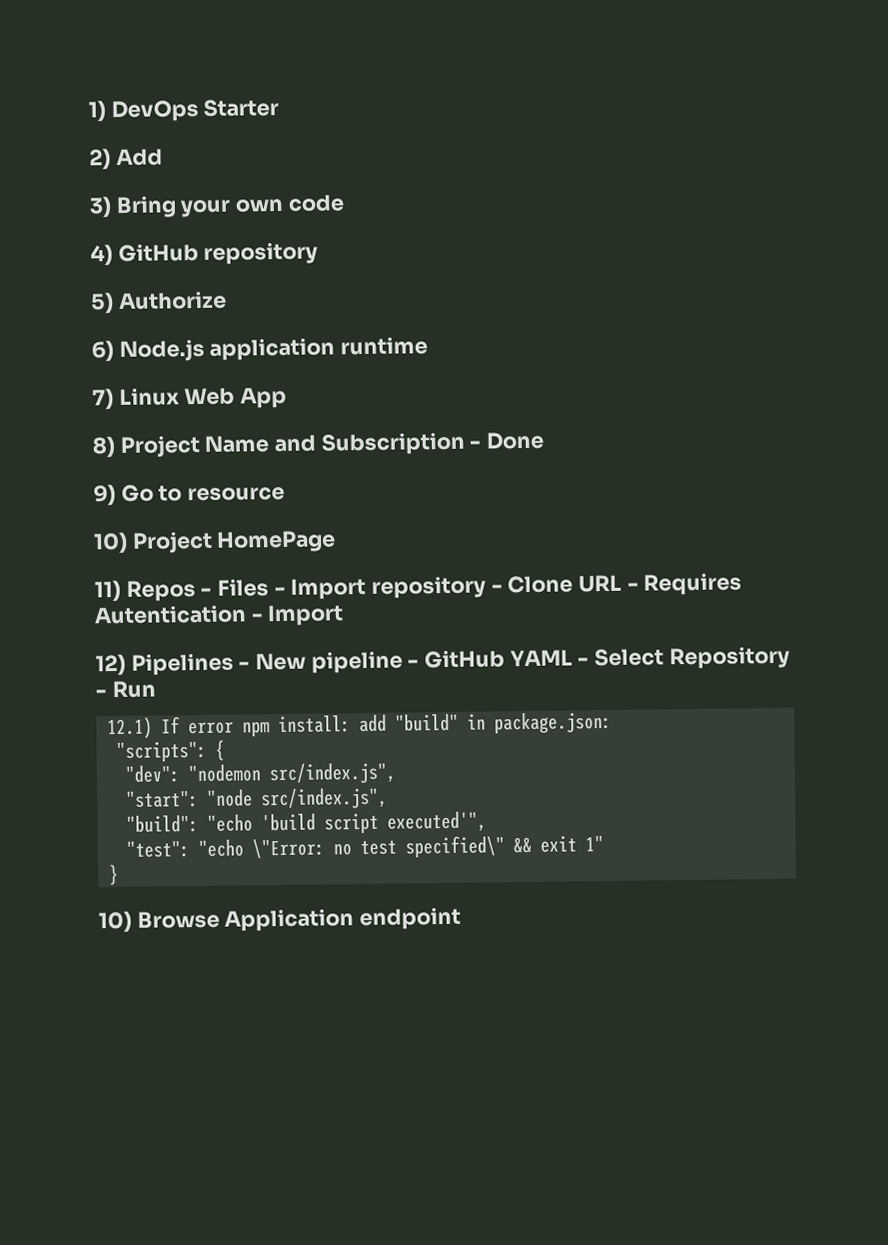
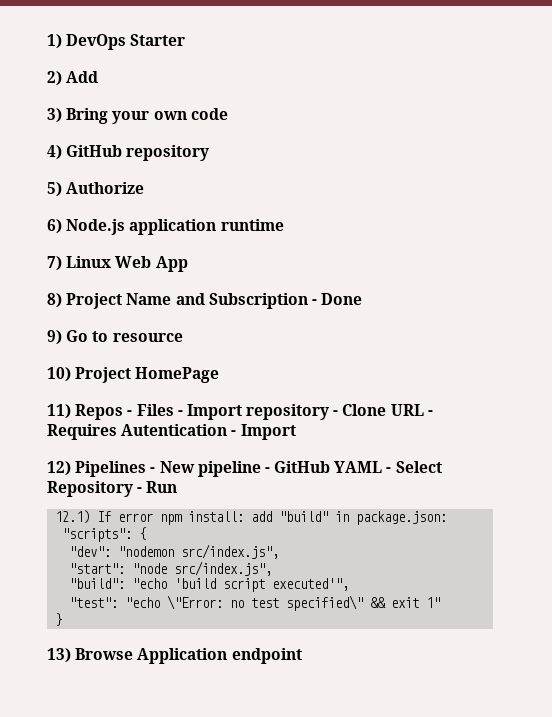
- 10) Browse Application endpoint
+ 13) Browse Application endpoint

